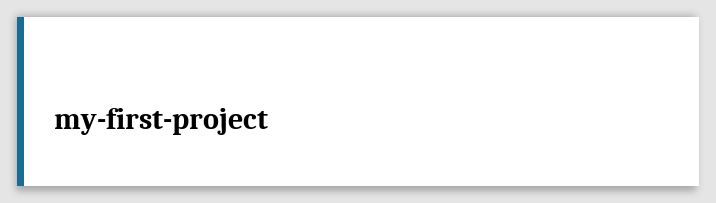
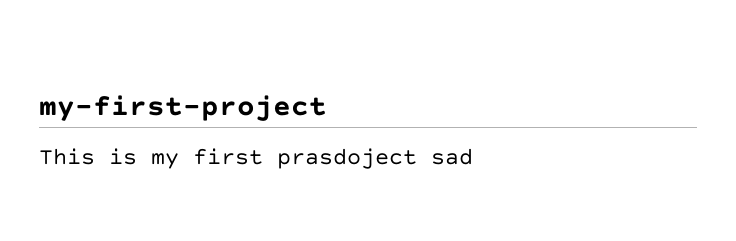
+ This is my first prasdoject sad

